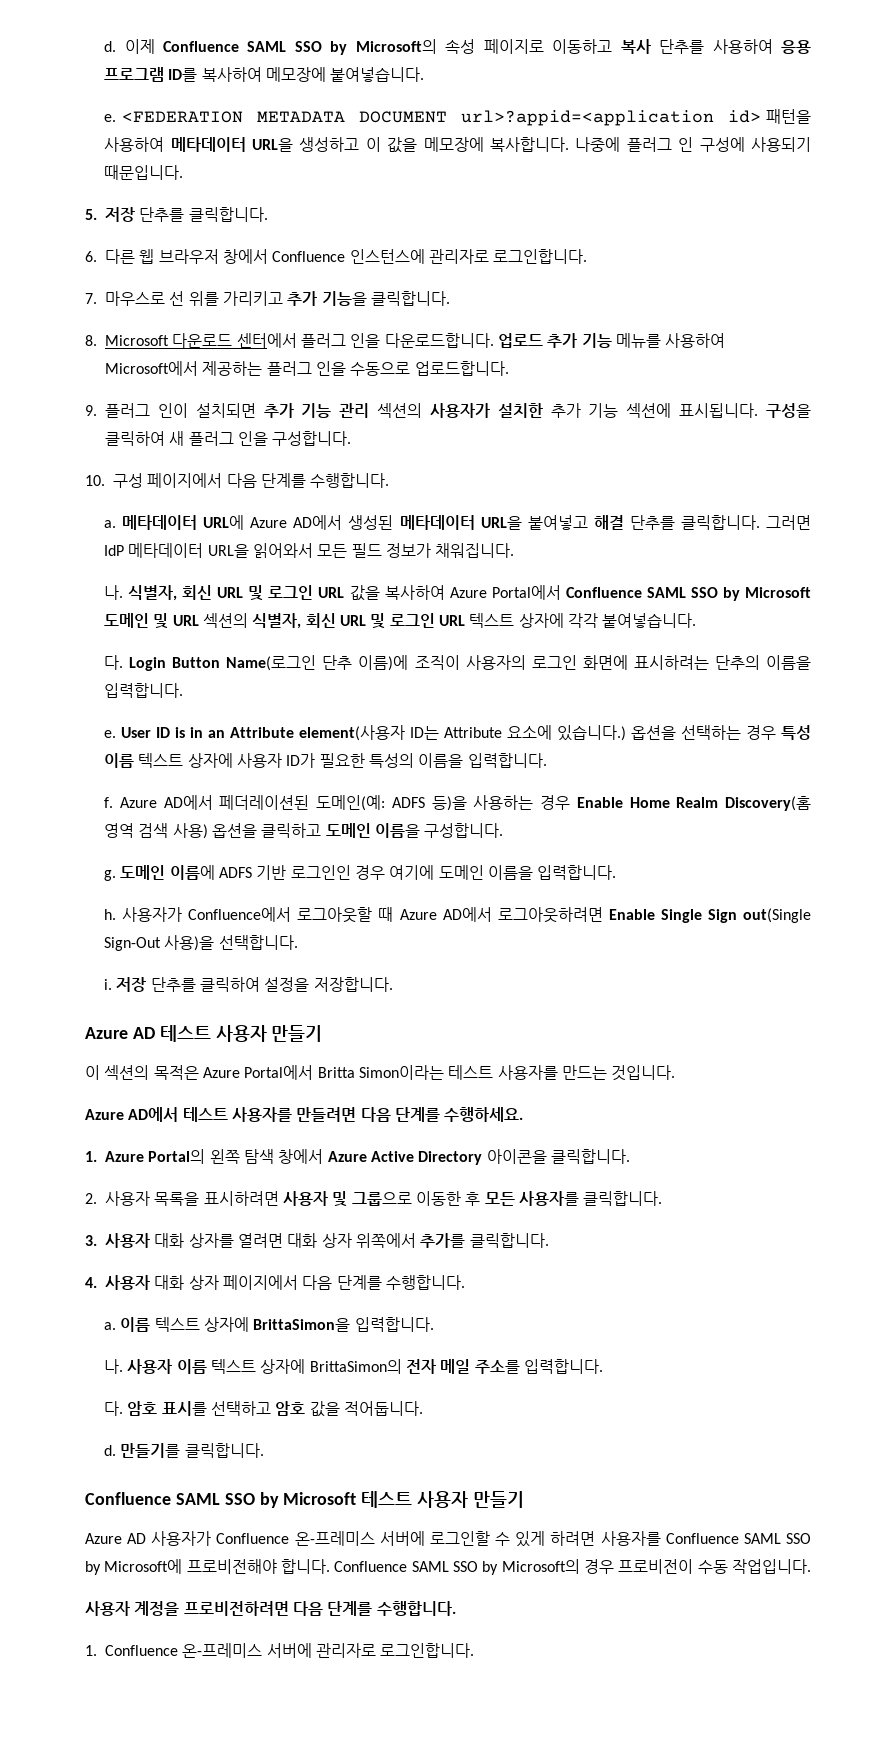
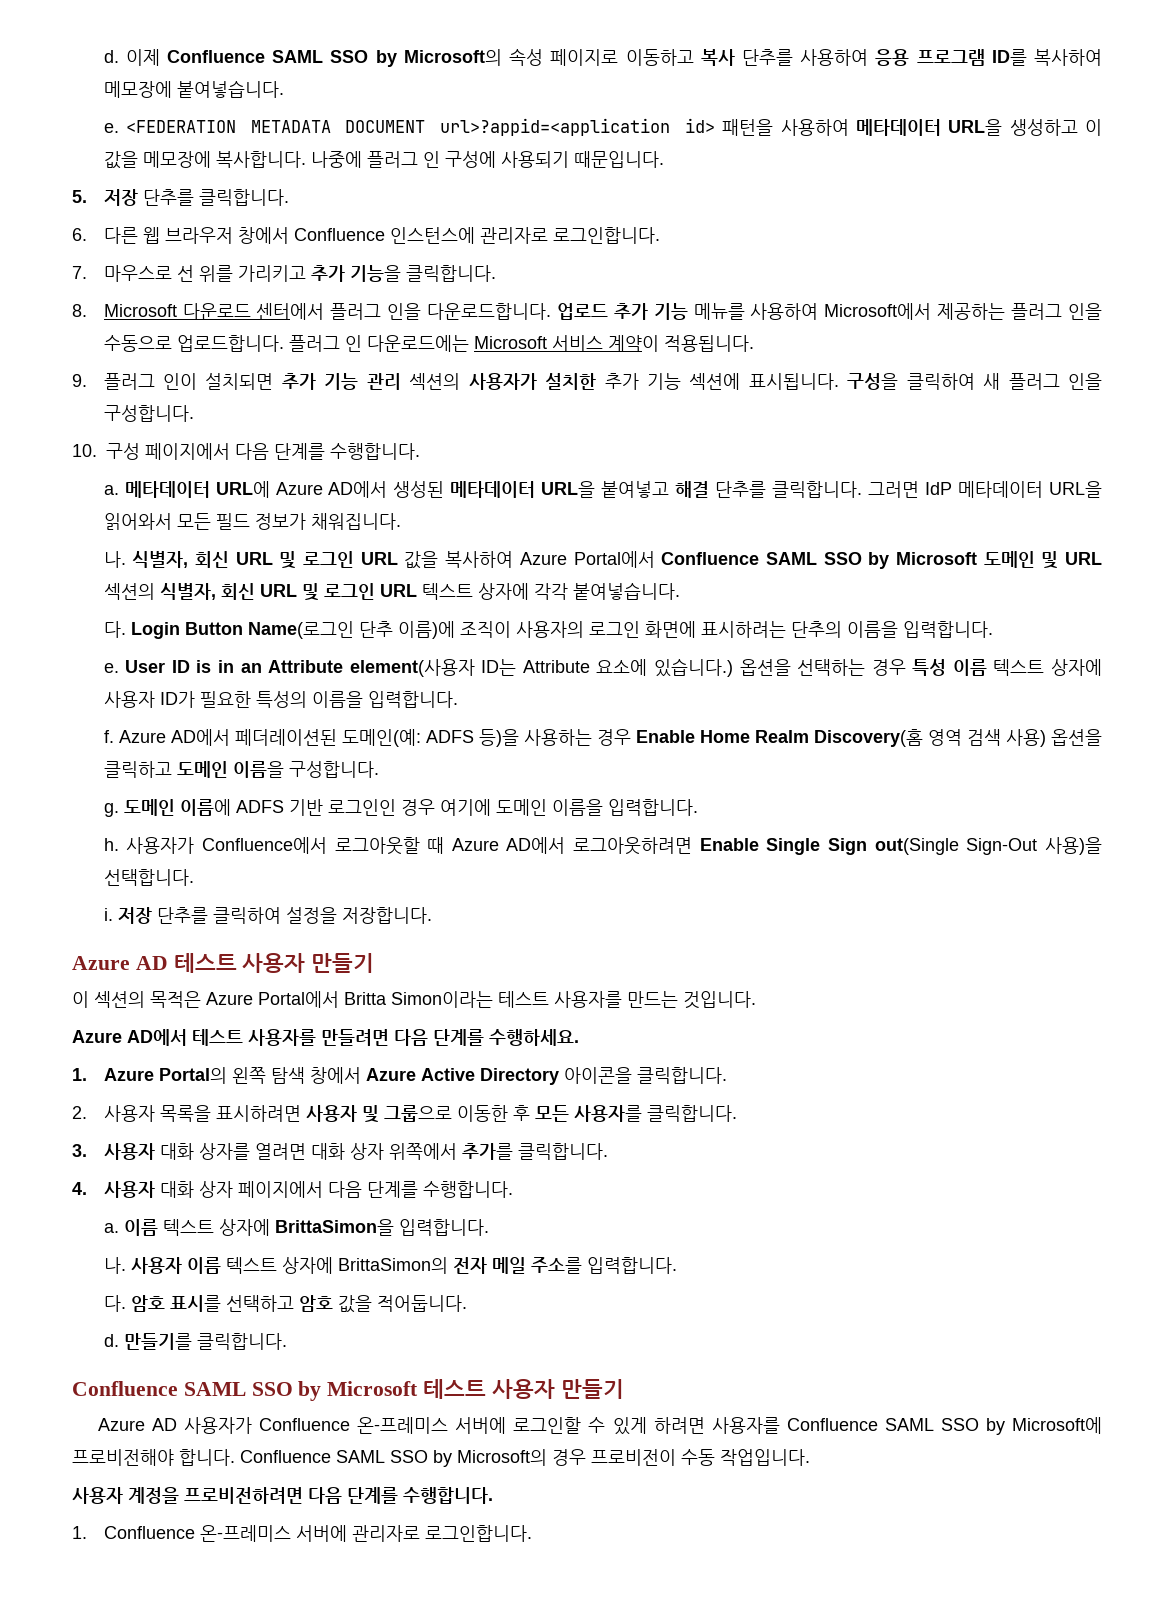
+ 플러그 인 다운로드에는 Microsoft 서비스 계약이 적용됩니다.

